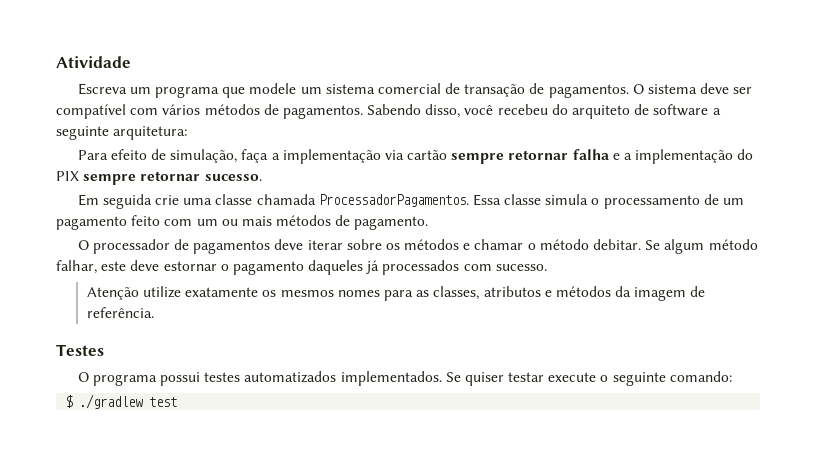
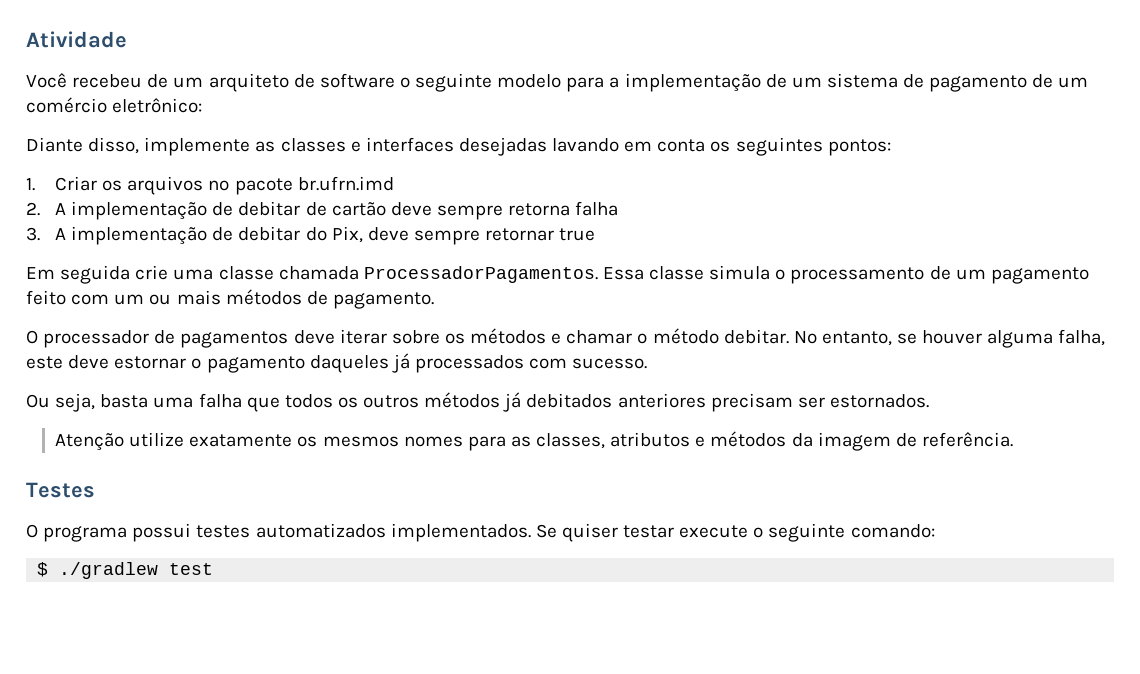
- Escreva um programa que modele um sistema comercial de transação de pagamentos. O sistema deve ser compatível com vários métodos de pagamentos. Sabendo disso, você recebeu do arquiteto de software a seguinte arquitetura:
- Para efeito de simulação, faça a implementação via cartão sempre retornar falha e a implementação do PIX sempre retornar sucesso.
+ Você recebeu de um arquiteto de software o seguinte modelo para a implementação de um sistema de pagamento de um comércio eletrônico:
+ Diante disso, implemente as classes e interfaces desejadas lavando em conta os seguintes pontos:
+ 1. Criar os arquivos no pacote br.ufrn.imd
+ 2. A implementação de debitar de cartão deve sempre retorna falha
+ 3. A implementação de debitar do Pix, deve sempre retornar true
- Se algum método falhar, este deve estornar o pagamento daqueles já processados com sucesso.
+ No entanto, se houver alguma falha, este deve estornar o pagamento daqueles já processados com sucesso.
+ Ou seja, basta uma falha que todos os outros métodos já debitados anteriores precisam ser estornados.

